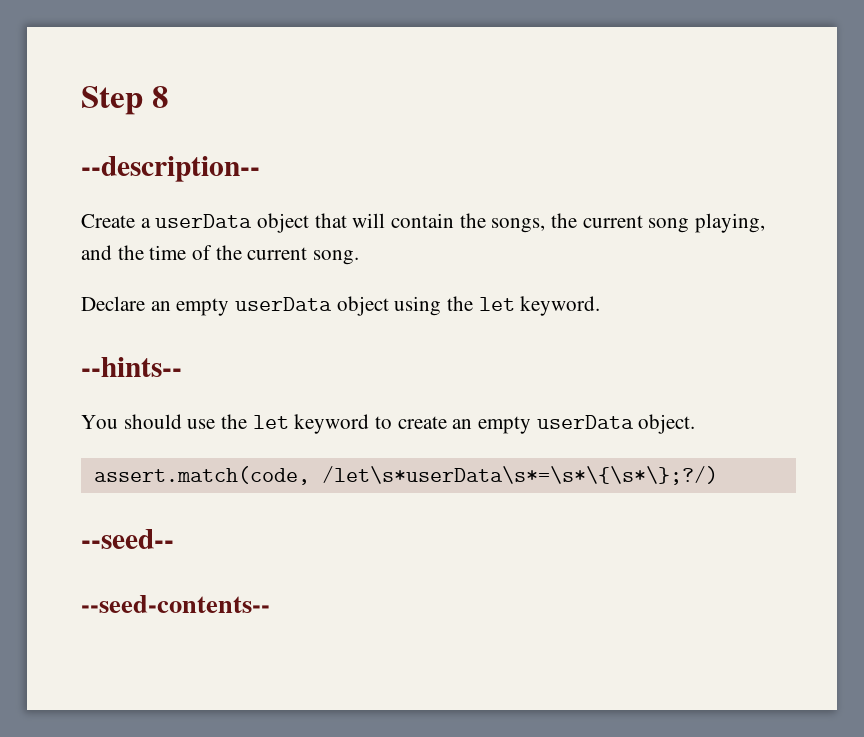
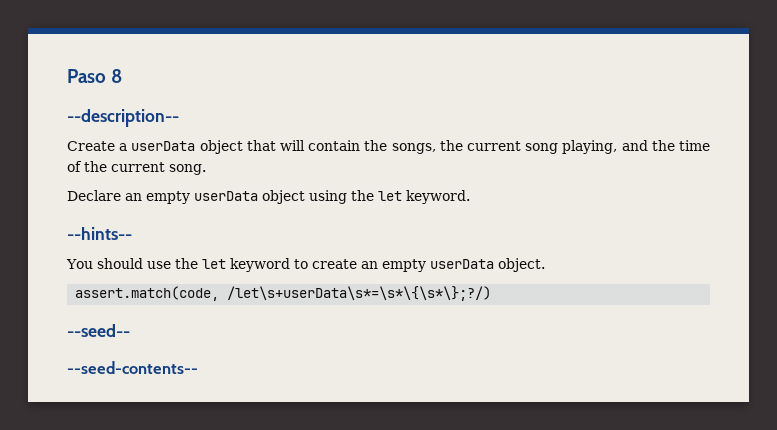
- Step 8
+ Paso 8
- assert.match(code, /let\s*userData\s*=\s*\{\s*\};?/)
+ assert.match(code, /let\s+userData\s*=\s*\{\s*\};?/)

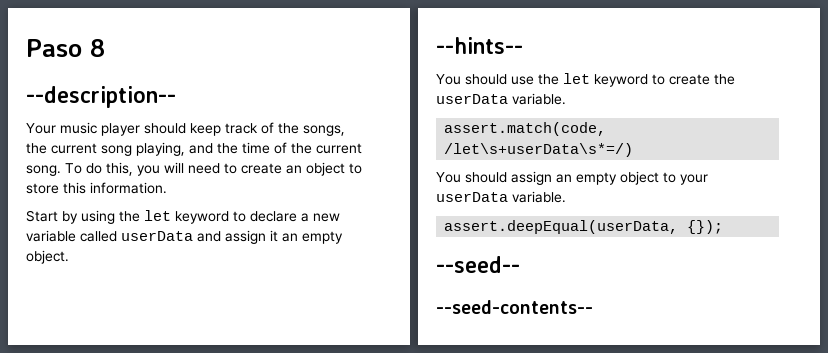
- Create a userData object that will contain the songs, the current song playing, and the time of the current song.
- Declare an empty userData object using the let keyword.
+ Your music player should keep track of the songs, the current song playing, and the time of the current song. To do this, you will need to create an object to store this information.
+ Start by using the let keyword to declare a new variable called userData and assign it an empty object.
- You should use the let keyword to create an empty userData object.
- assert.match(code, /let\s+userData\s*=\s*\{\s*\};?/)
+ You should use the let keyword to create the userData variable.
+ assert.match(code, /let\s+userData\s*=/)
+ You should assign an empty object to your userData variable.
+ assert.deepEqual(userData, {});

